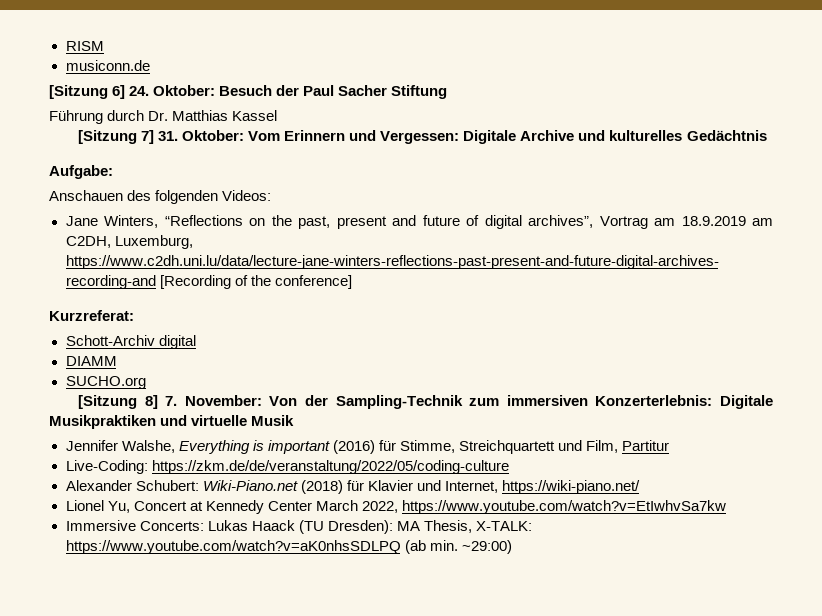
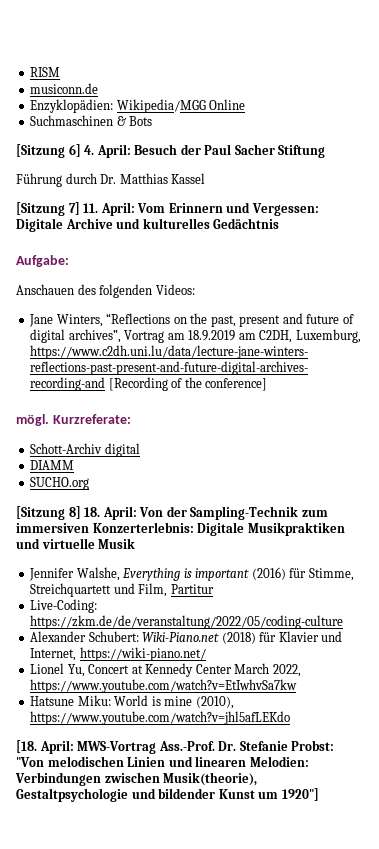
+ Enzyklopädien: Wikipedia/MGG Online
+ Suchmaschinen & Bots
- [Sitzung 6] 24. Oktober: Besuch der Paul Sacher Stiftung
+ [Sitzung 6] 4. April: Besuch der Paul Sacher Stiftung
- [Sitzung 7] 31. Oktober: Vom Erinnern und Vergessen: Digitale Archive und kulturelles Gedächtnis
+ [Sitzung 7] 11. April: Vom Erinnern und Vergessen: Digitale Archive und kulturelles Gedächtnis
- Kurzreferat:
+ mögl. Kurzreferate:
- [Sitzung 8] 7. November: Von der Sampling-Technik zum immersiven Konzerterlebnis: Digitale Musikpraktiken und virtuelle Musik
+ [Sitzung 8] 18. April: Von der Sampling-Technik zum immersiven Konzerterlebnis: Digitale Musikpraktiken und virtuelle Musik
- Immersive Concerts: Lukas Haack (TU Dresden): MA Thesis, X-TALK: https://www.youtube.com/watch?v=aK0nhsSDLPQ (ab min. ~29:00)
+ Hatsune Miku: World is mine (2010), https://www.youtube.com/watch?v=jhl5afLEKdo
+ [18. April: MWS-Vortrag Ass.-Prof. Dr. Stefanie Probst: "Von melodischen Linien und linearen Melodien: Verbindungen zwischen Musik(theorie), Gestaltpsychologie und bildender Kunst um 1920"]

